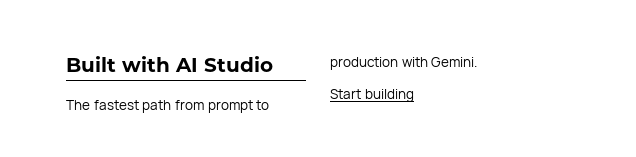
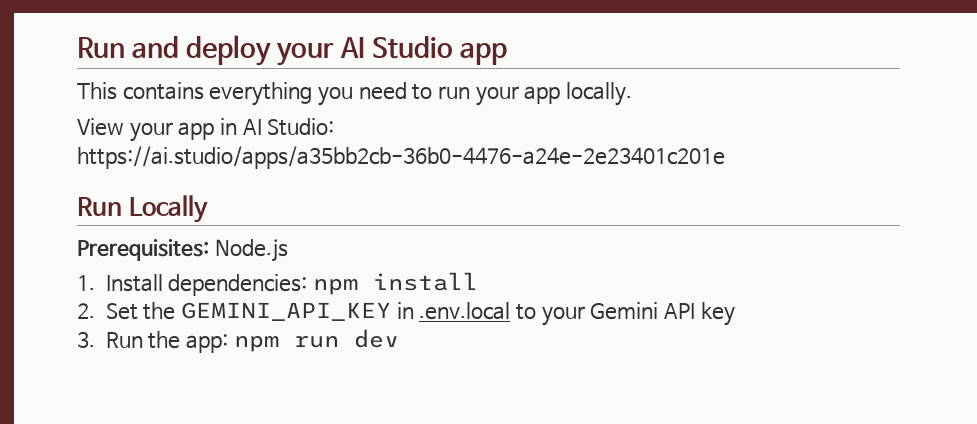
- Built with AI Studio
- The fastest path from prompt to production with Gemini.
- Start building
+ Run and deploy your AI Studio app
+ This contains everything you need to run your app locally.
+ View your app in AI Studio: https://ai.studio/apps/a35bb2cb-36b0-4476-a24e-2e23401c201e
+ Run Locally
+ Prerequisites: Node.js
+ 1. Install dependencies: npm install
+ 2. Set the GEMINI_API_KEY in .env.local to your Gemini API key
+ 3. Run the app: npm run dev

